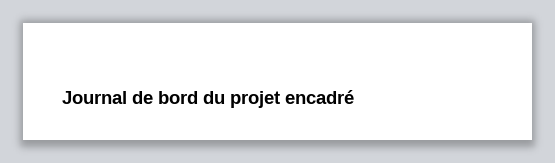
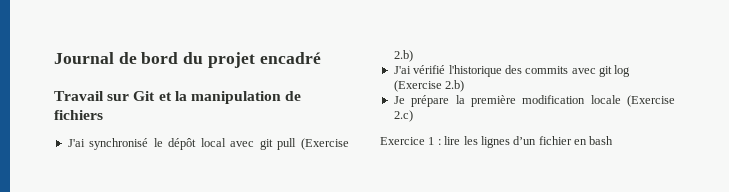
+ Travail sur Git et la manipulation de fichiers
+ J'ai synchronisé le dépôt local avec git pull (Exercise 2.b)
+ J'ai vérifié l'historique des commits avec git log (Exercise 2.b)
+ Je prépare la première modification locale (Exercise 2.c)
+ Exercice 1 : lire les lignes d’un fichier en bash

